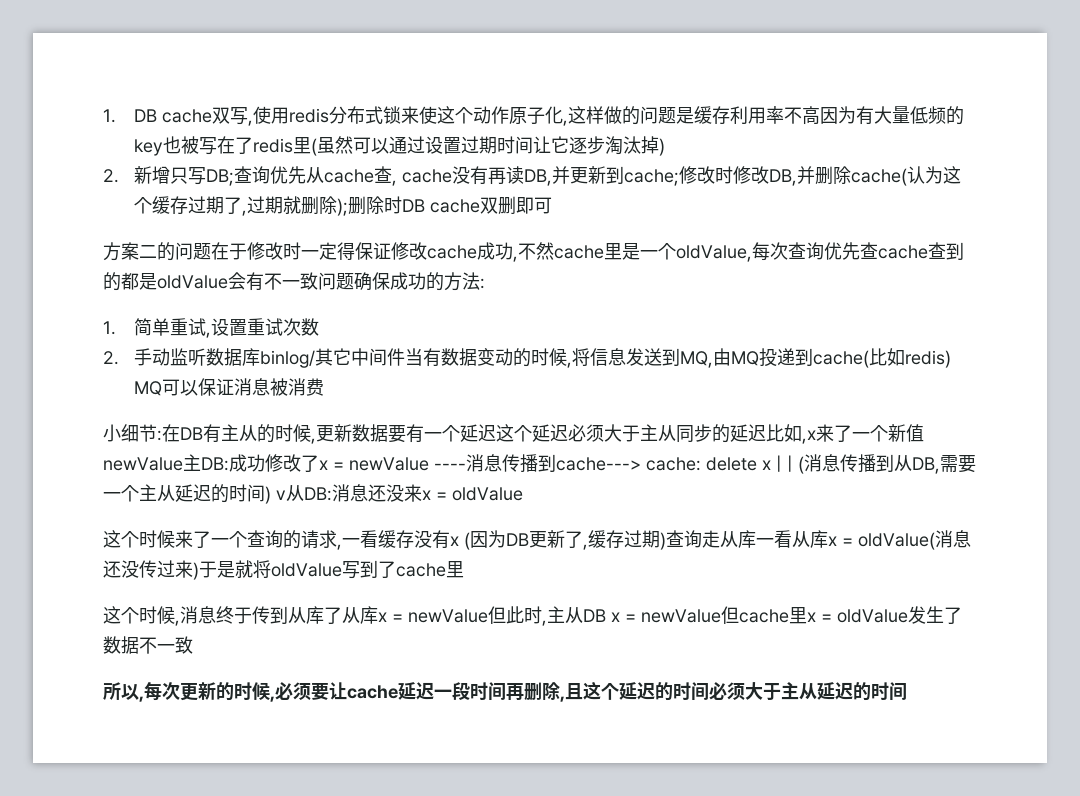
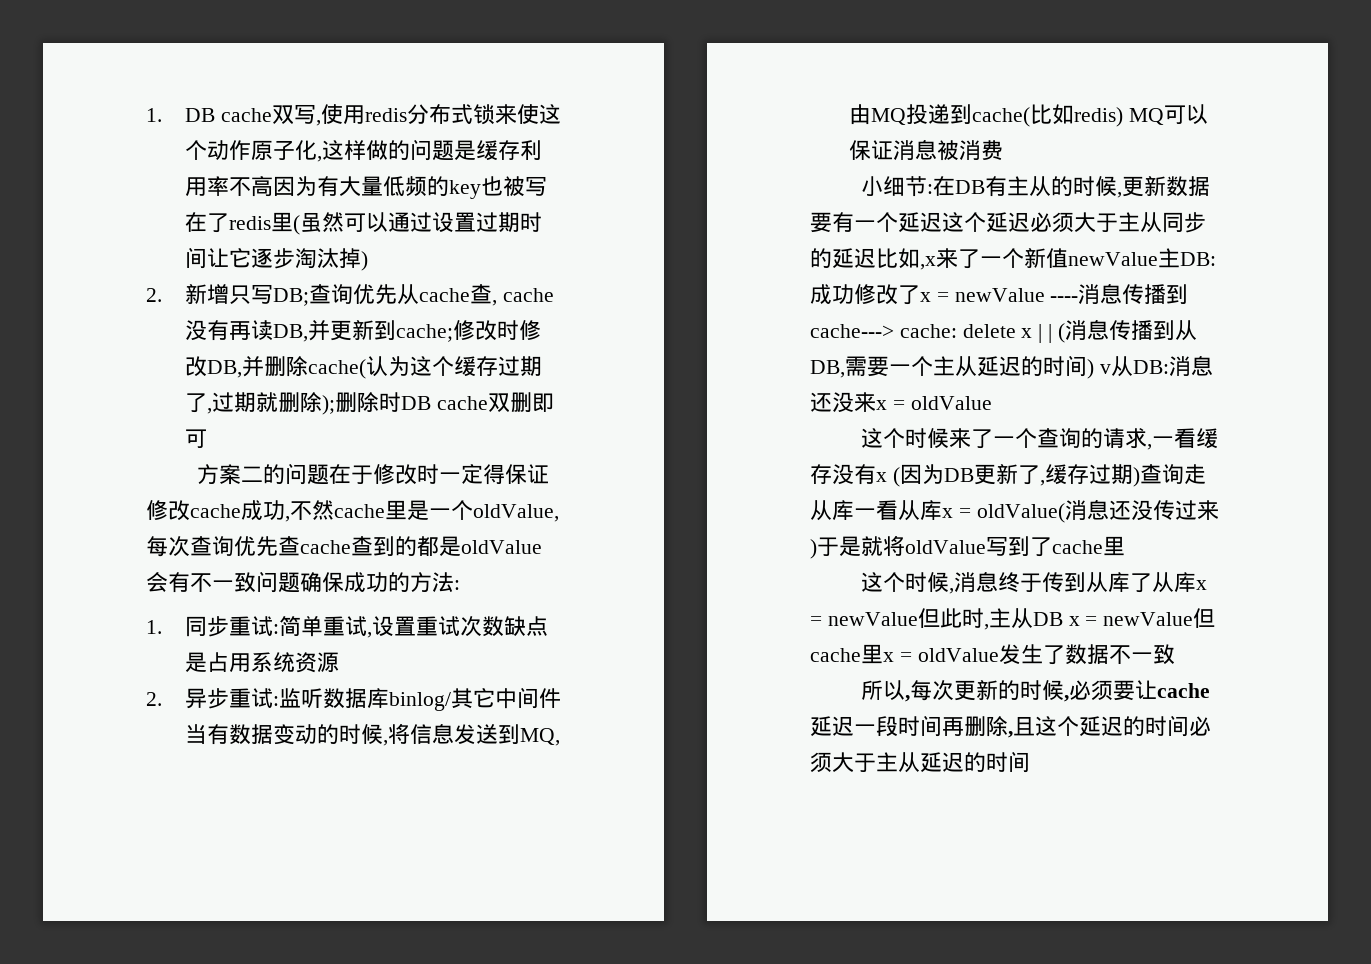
- 1.简单重试,设置重试次数
- 2.手动监听数据库binlog/其它中间件当有数据变动的时候,将信息发送到MQ,由MQ投递到cache(比如redis) MQ可以保证消息被消费
+ 1.同步重试:简单重试,设置重试次数缺点是占用系统资源
+ 2.异步重试:监听数据库binlog/其它中间件当有数据变动的时候,将信息发送到MQ,由MQ投递到cache(比如redis) MQ可以保证消息被消费

